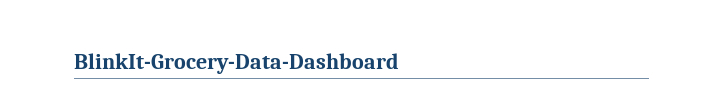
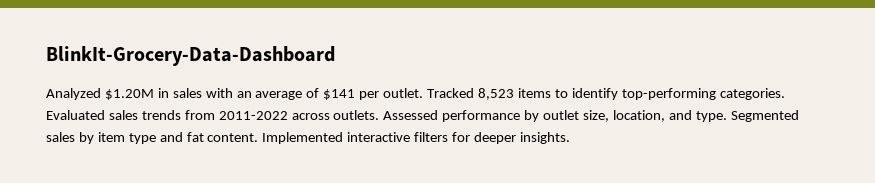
+ Analyzed $1.20M in sales with an average of $141 per outlet. Tracked 8,523 items to identify top-performing categories. Evaluated sales trends from 2011-2022 across outlets. Assessed performance by outlet size, location, and type. Segmented sales by item type and fat content. Implemented interactive filters for deeper insights.

